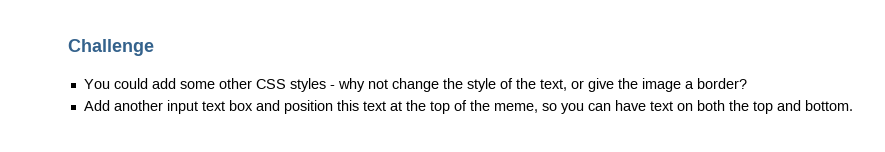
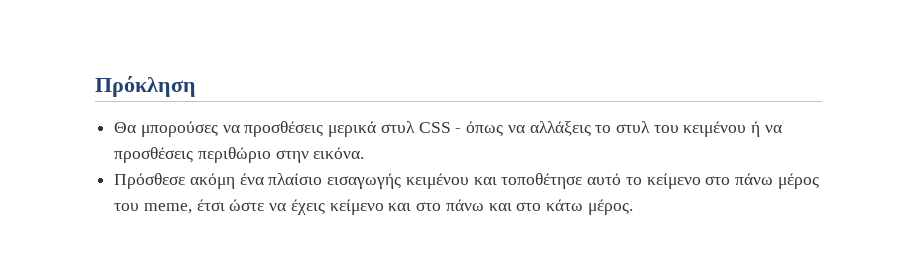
- Challenge
- You could add some other CSS styles - why not change the style of the text, or give the image a border?
- Add another input text box and position this text at the top of the meme, so you can have text on both the top and bottom.
+ Πρόκληση
+ Θα μπορούσες να προσθέσεις μερικά στυλ CSS - όπως να αλλάξεις το στυλ του κειμένου ή να προσθέσεις περιθώριο στην εικόνα.
+ Πρόσθεσε ακόμη ένα πλαίσιο εισαγωγής κειμένου και τοποθέτησε αυτό το κείμενο στο πάνω μέρος του meme, έτσι ώστε να έχεις κείμενο και στο πάνω και στο κάτω μέρος.

